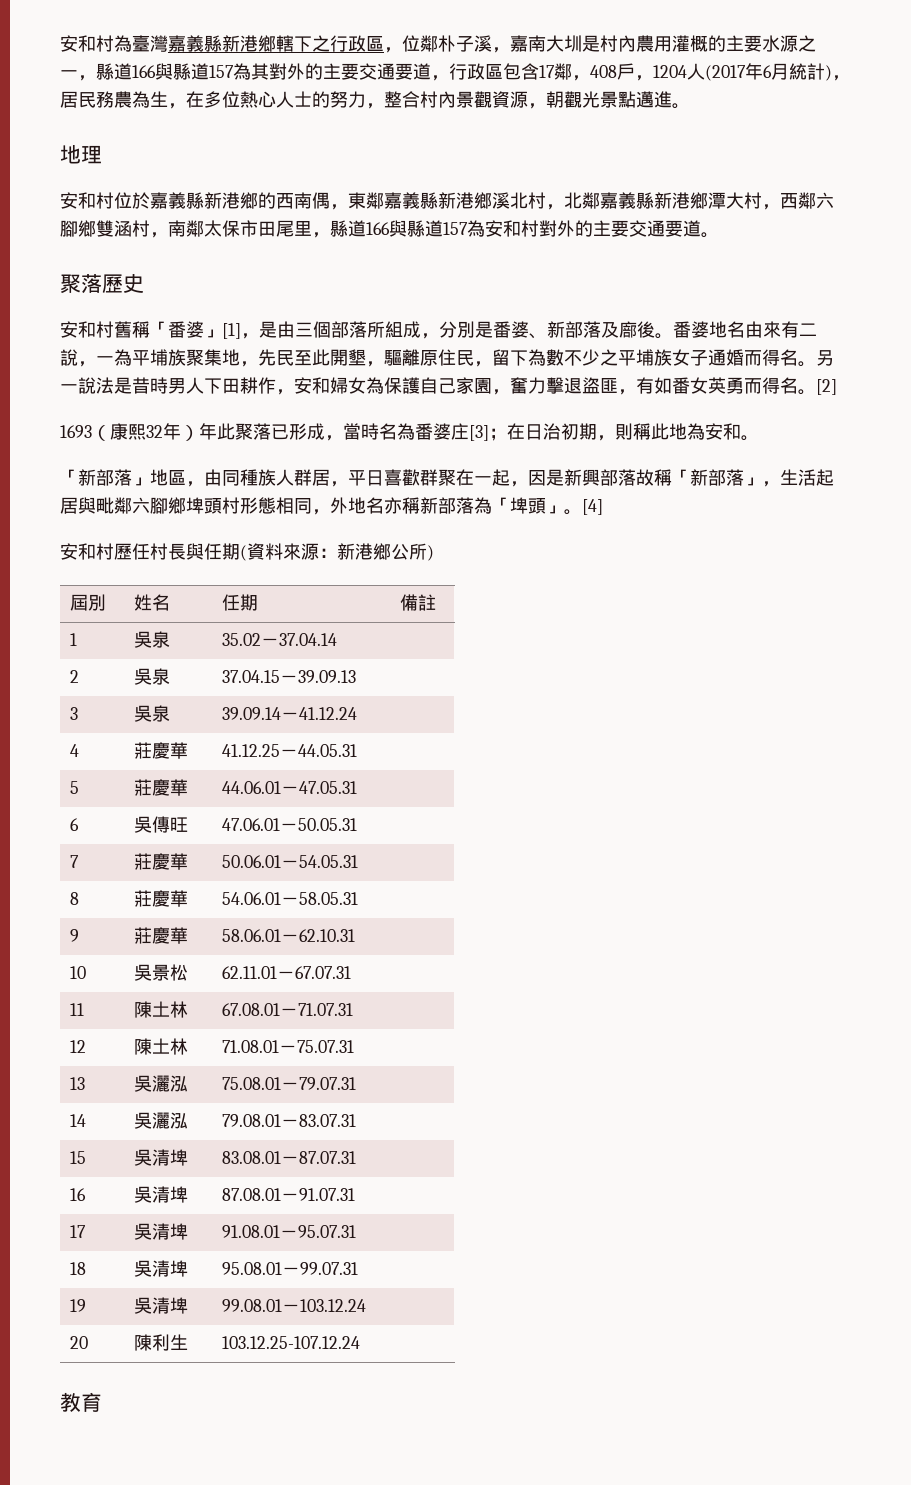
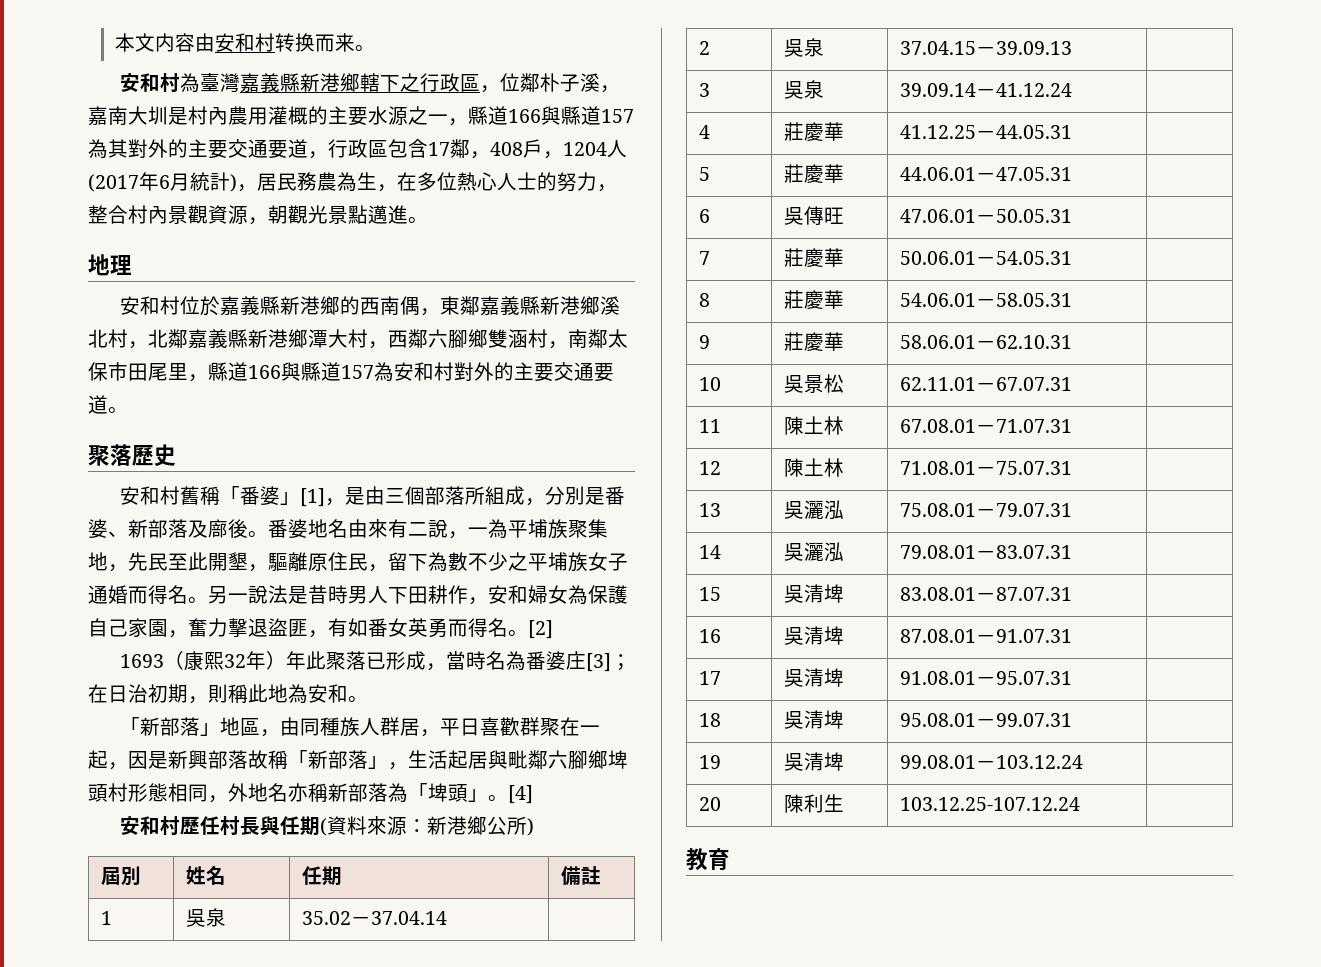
+ 本文内容由安和村转换而来。

